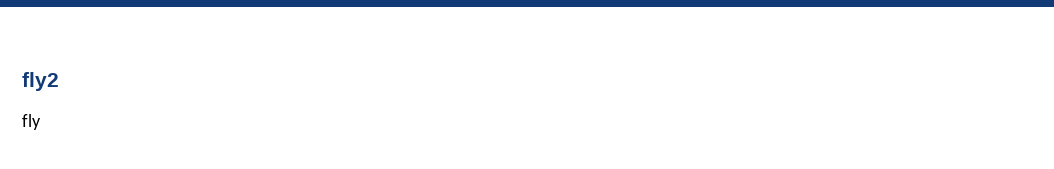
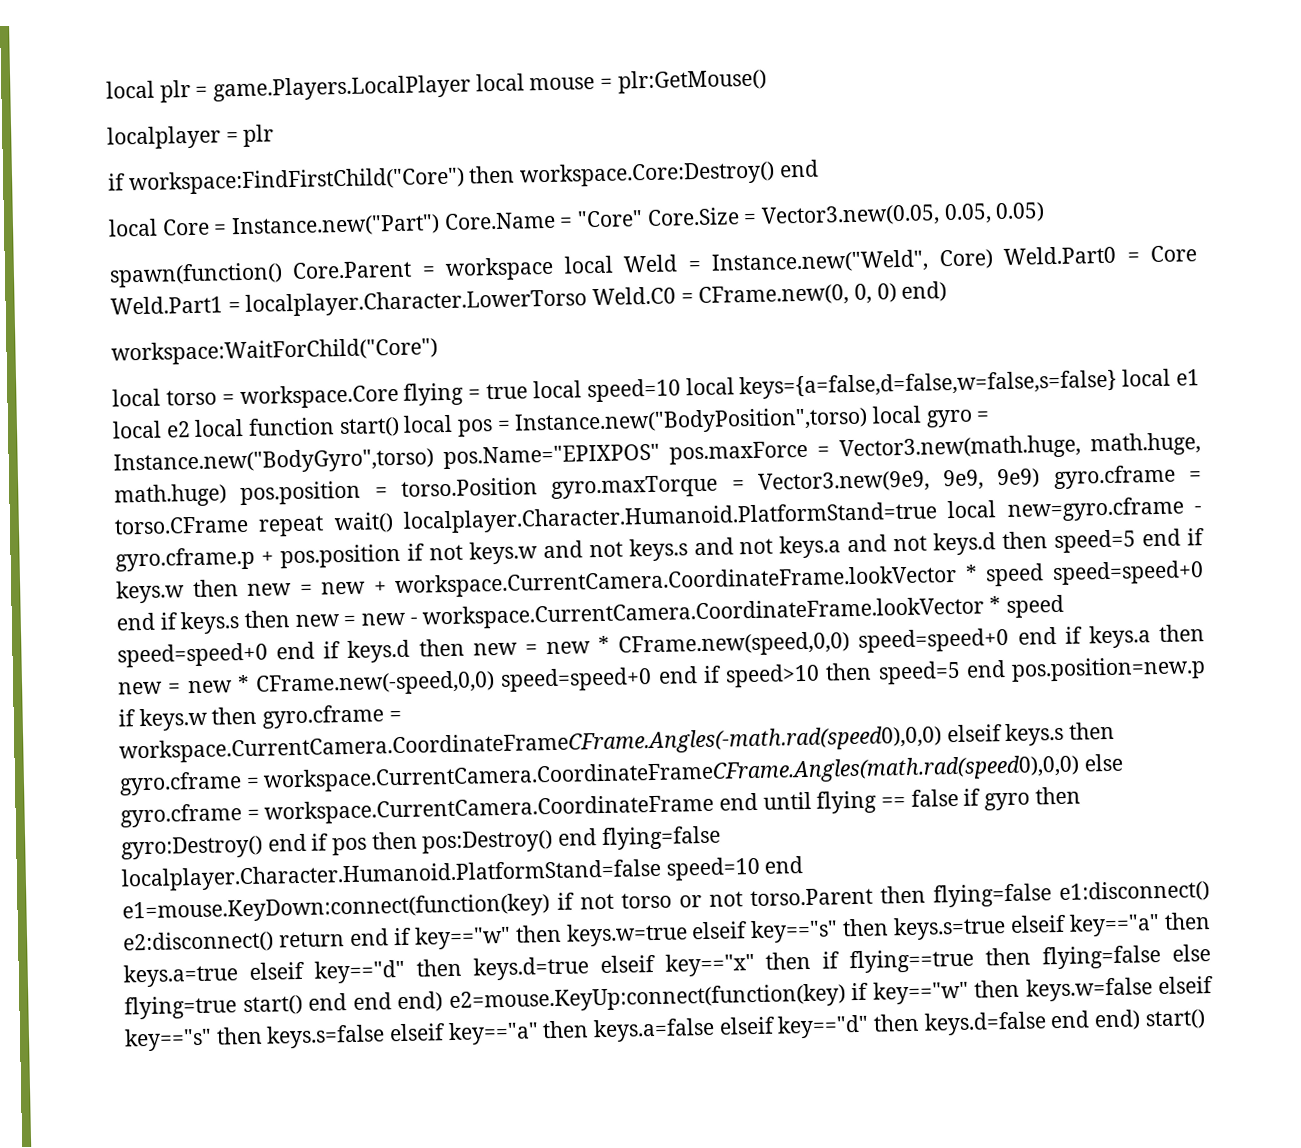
- fly2
- fly
+ local plr = game.Players.LocalPlayer local mouse = plr:GetMouse()
+ localplayer = plr
+ if workspace:FindFirstChild("Core") then workspace.Core:Destroy() end
+ local Core = Instance.new("Part") Core.Name = "Core" Core.Size = Vector3.new(0.05, 0.05, 0.05)
+ spawn(function() Core.Parent = workspace local Weld = Instance.new("Weld", Core) Weld.Part0 = Core Weld.Part1 = localplayer.Character.LowerTorso Weld.C0 = CFrame.new(0, 0, 0) end)
+ workspace:WaitForChild("Core")
+ local torso = workspace.Core flying = true local speed=10 local keys={a=false,d=false,w=false,s=false} local e1 local e2 local function start() local pos = Instance.new("BodyPosition",torso) local gyro = Instance.new("BodyGyro",torso) pos.Name="EPIXPOS" pos.maxForce = Vector3.new(math.huge, math.huge, math.huge) pos.position = torso.Position gyro.maxTorque = Vector3.new(9e9, 9e9, 9e9) gyro.cframe = torso.CFrame repeat wait() localplayer.Character.Humanoid.PlatformStand=true local new=gyro.cframe - gyro.cframe.p + pos.position if not keys.w and not keys.s and not keys.a and not keys.d then speed=5 end if keys.w then new = new + workspace.CurrentCamera.CoordinateFrame.lookVector * speed speed=speed+0 end if keys.s then new = new - workspace.CurrentCamera.CoordinateFrame.lookVector * speed speed=speed+0 end if keys.d then new = new * CFrame.new(speed,0,0) speed=speed+0 end if keys.a then new = new * CFrame.new(-speed,0,0) speed=speed+0 end if speed>10 then speed=5 end pos.position=new.p if keys.w then gyro.cframe = workspace.CurrentCamera.CoordinateFrameCFrame.Angles(-math.rad(speed0),0,0) elseif keys.s then gyro.cframe = workspace.CurrentCamera.CoordinateFrameCFrame.Angles(math.rad(speed0),0,0) else gyro.cframe = workspace.CurrentCamera.CoordinateFrame end until flying == false if gyro then gyro:Destroy() end if pos then pos:Destroy() end flying=false localplayer.Character.Humanoid.PlatformStand=false speed=10 end e1=mouse.KeyDown:connect(function(key) if not torso or not torso.Parent then flying=false e1:disconnect() e2:disconnect() return end if key=="w" then keys.w=true elseif key=="s" then keys.s=true elseif key=="a" then keys.a=true elseif key=="d" then keys.d=true elseif key=="x" then if flying==true then flying=false else flying=true start() end end end) e2=mouse.KeyUp:connect(function(key) if key=="w" then keys.w=false elseif key=="s" then keys.s=false elseif key=="a" then keys.a=false elseif key=="d" then keys.d=false end end) start()

